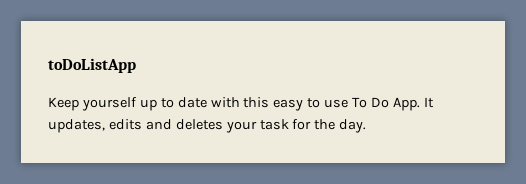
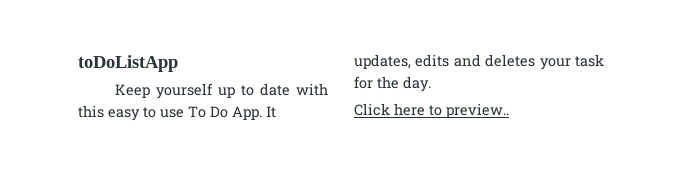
+ Click here to preview..

